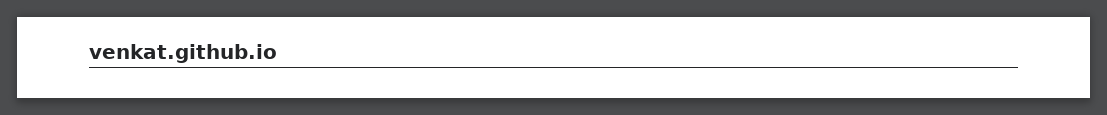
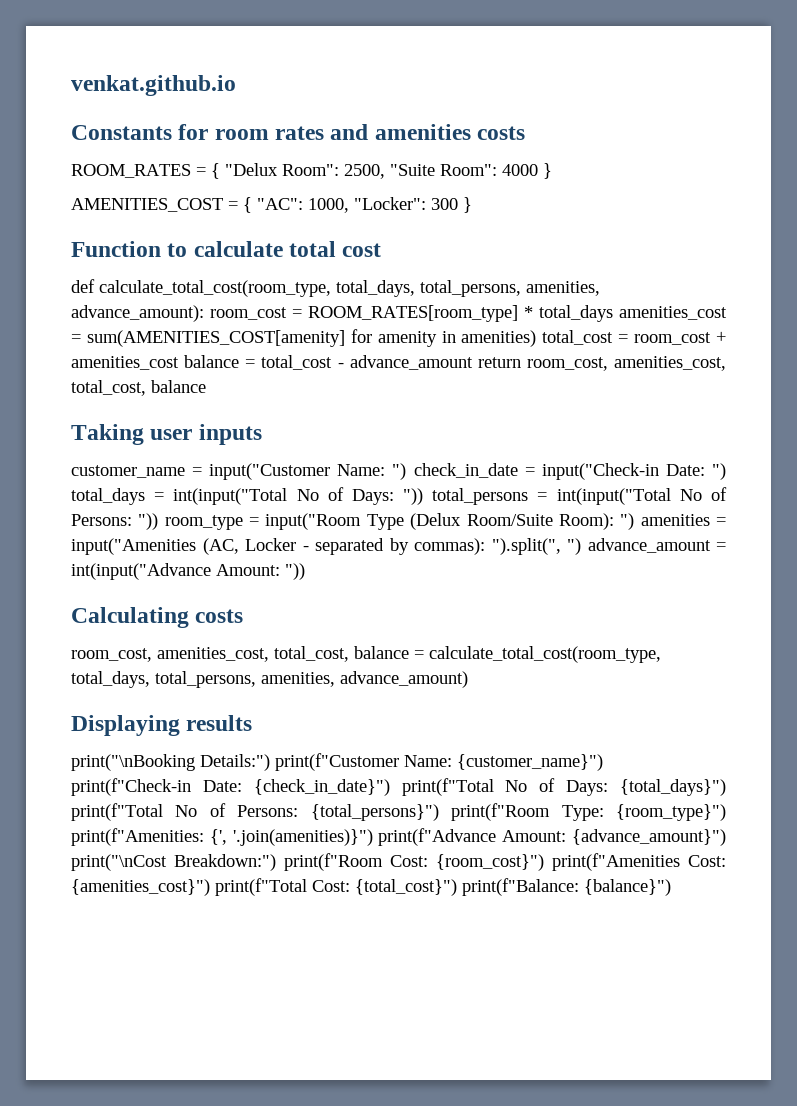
+ Constants for room rates and amenities costs
+ ROOM_RATES = { "Delux Room": 2500, "Suite Room": 4000 }
+ AMENITIES_COST = { "AC": 1000, "Locker": 300 }
+ Function to calculate total cost
+ def calculate_total_cost(room_type, total_days, total_persons, amenities, advance_amount): room_cost = ROOM_RATES[room_type] * total_days amenities_cost = sum(AMENITIES_COST[amenity] for amenity in amenities) total_cost = room_cost + amenities_cost balance = total_cost - advance_amount return room_cost, amenities_cost, total_cost, balance
+ Taking user inputs
+ customer_name = input("Customer Name: ") check_in_date = input("Check-in Date: ") total_days = int(input("Total No of Days: ")) total_persons = int(input("Total No of Persons: ")) room_type = input("Room Type (Delux Room/Suite Room): ") amenities = input("Amenities (AC, Locker - separated by commas): ").split(", ") advance_amount = int(input("Advance Amount: "))
+ Calculating costs
+ room_cost, amenities_cost, total_cost, balance = calculate_total_cost(room_type, total_days, total_persons, amenities, advance_amount)
+ Displaying results
+ print("\nBooking Details:") print(f"Customer Name: {customer_name}") print(f"Check-in Date: {check_in_date}") print(f"Total No of Days: {total_days}") print(f"Total No of Persons: {total_persons}") print(f"Room Type: {room_type}") print(f"Amenities: {', '.join(amenities)}") print(f"Advance Amount: {advance_amount}") print("\nCost Breakdown:") print(f"Room Cost: {room_cost}") print(f"Amenities Cost: {amenities_cost}") print(f"Total Cost: {total_cost}") print(f"Balance: {balance}")

